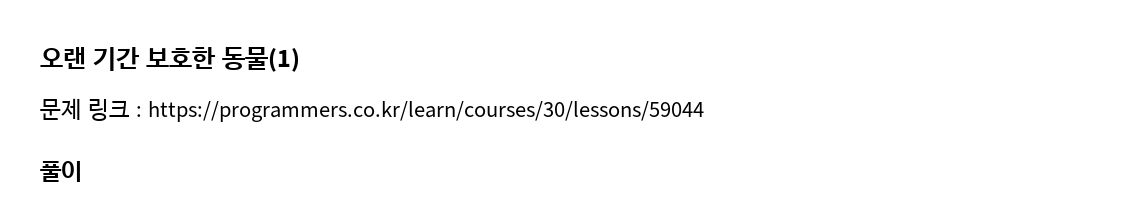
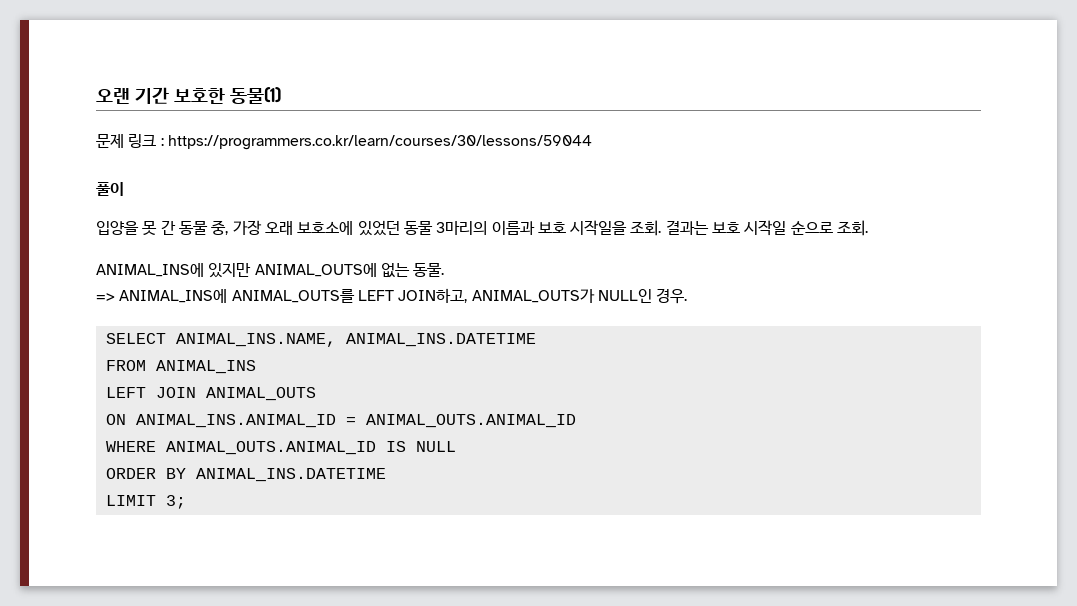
+ 입양을 못 간 동물 중, 가장 오래 보호소에 있었던 동물 3마리의 이름과 보호 시작일을 조회. 결과는 보호 시작일 순으로 조회.
+ ANIMAL_INS에 있지만 ANIMAL_OUTS에 없는 동물.
+ => ANIMAL_INS에 ANIMAL_OUTS를 LEFT JOIN하고, ANIMAL_OUTS가 NULL인 경우.
+ SELECT ANIMAL_INS.NAME, ANIMAL_INS.DATETIME
+ FROM ANIMAL_INS
+ LEFT JOIN ANIMAL_OUTS
+ ON ANIMAL_INS.ANIMAL_ID = ANIMAL_OUTS.ANIMAL_ID
+ WHERE ANIMAL_OUTS.ANIMAL_ID IS NULL
+ ORDER BY ANIMAL_INS.DATETIME
+ LIMIT 3;

